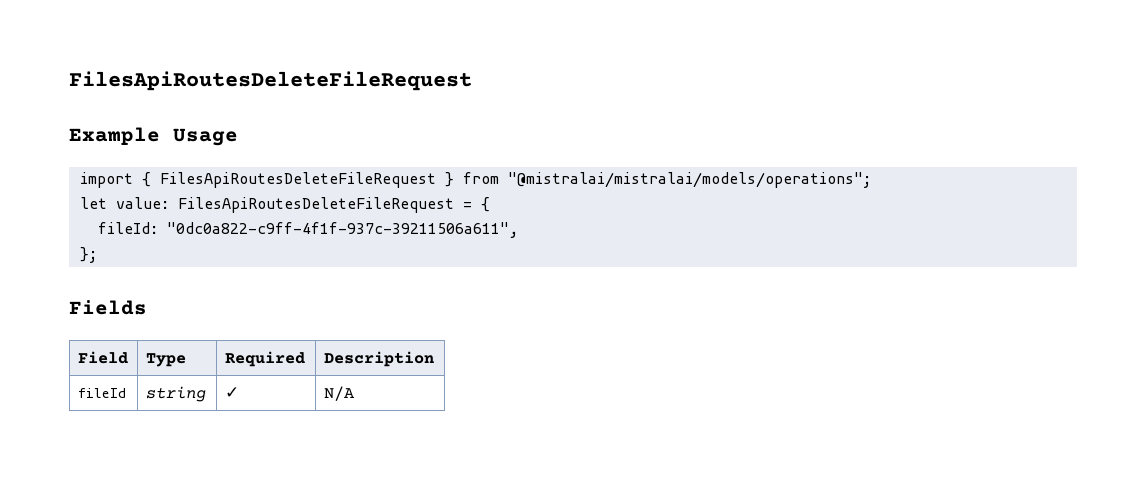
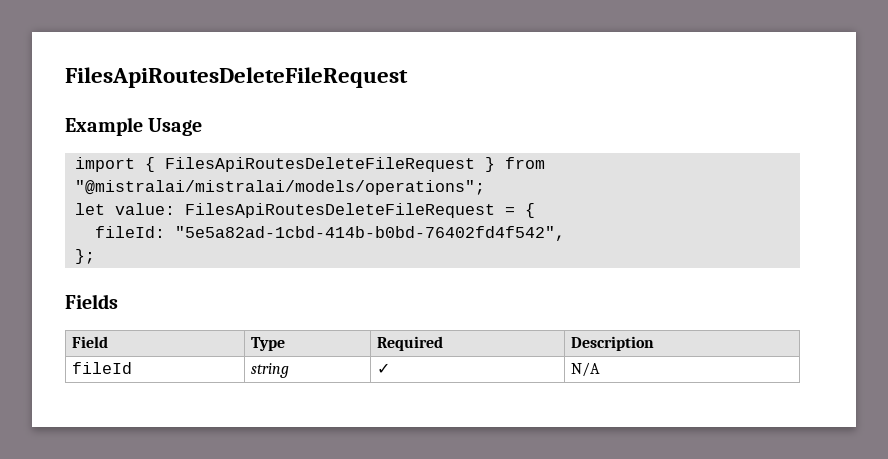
- fileId: "0dc0a822-c9ff-4f1f-937c-39211506a611",
+ fileId: "5e5a82ad-1cbd-414b-b0bd-76402fd4f542",

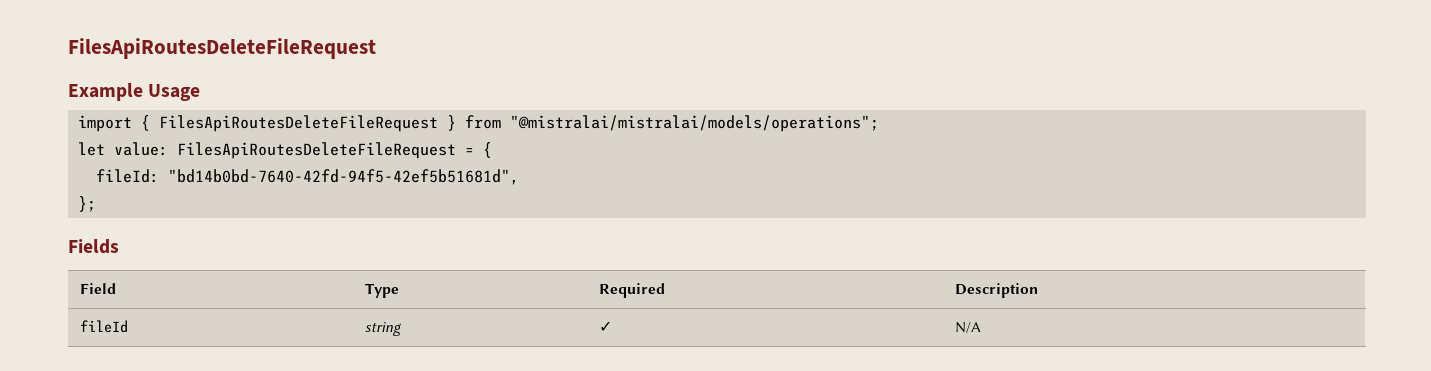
- fileId: "5e5a82ad-1cbd-414b-b0bd-76402fd4f542",
+ fileId: "bd14b0bd-7640-42fd-94f5-42ef5b51681d",

